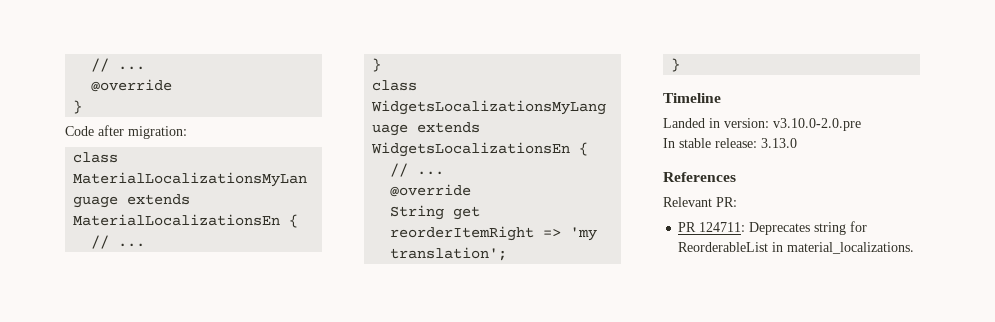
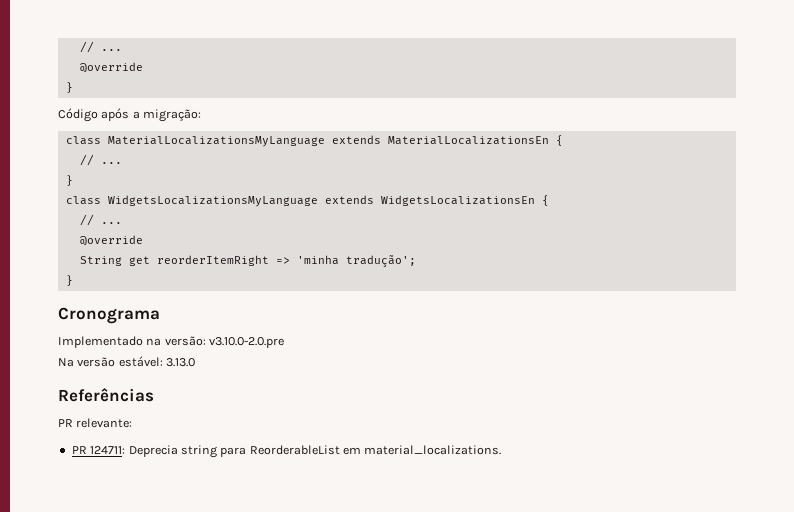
- Code after migration:
+ Código após a migração:
- String get reorderItemRight => 'my translation';
+ String get reorderItemRight => 'minha tradução';
  }
- Timeline
- Landed in version: v3.10.0-2.0.pre
- In stable release: 3.13.0
- References
- Relevant PR:
- PR 124711: Deprecates string for ReorderableList in material_localizations.
+ Cronograma
+ Implementado na versão: v3.10.0-2.0.pre
+ Na versão estável: 3.13.0
+ Referências
+ PR relevante:
+ PR 124711: Deprecia string para ReorderableList em material_localizations.

